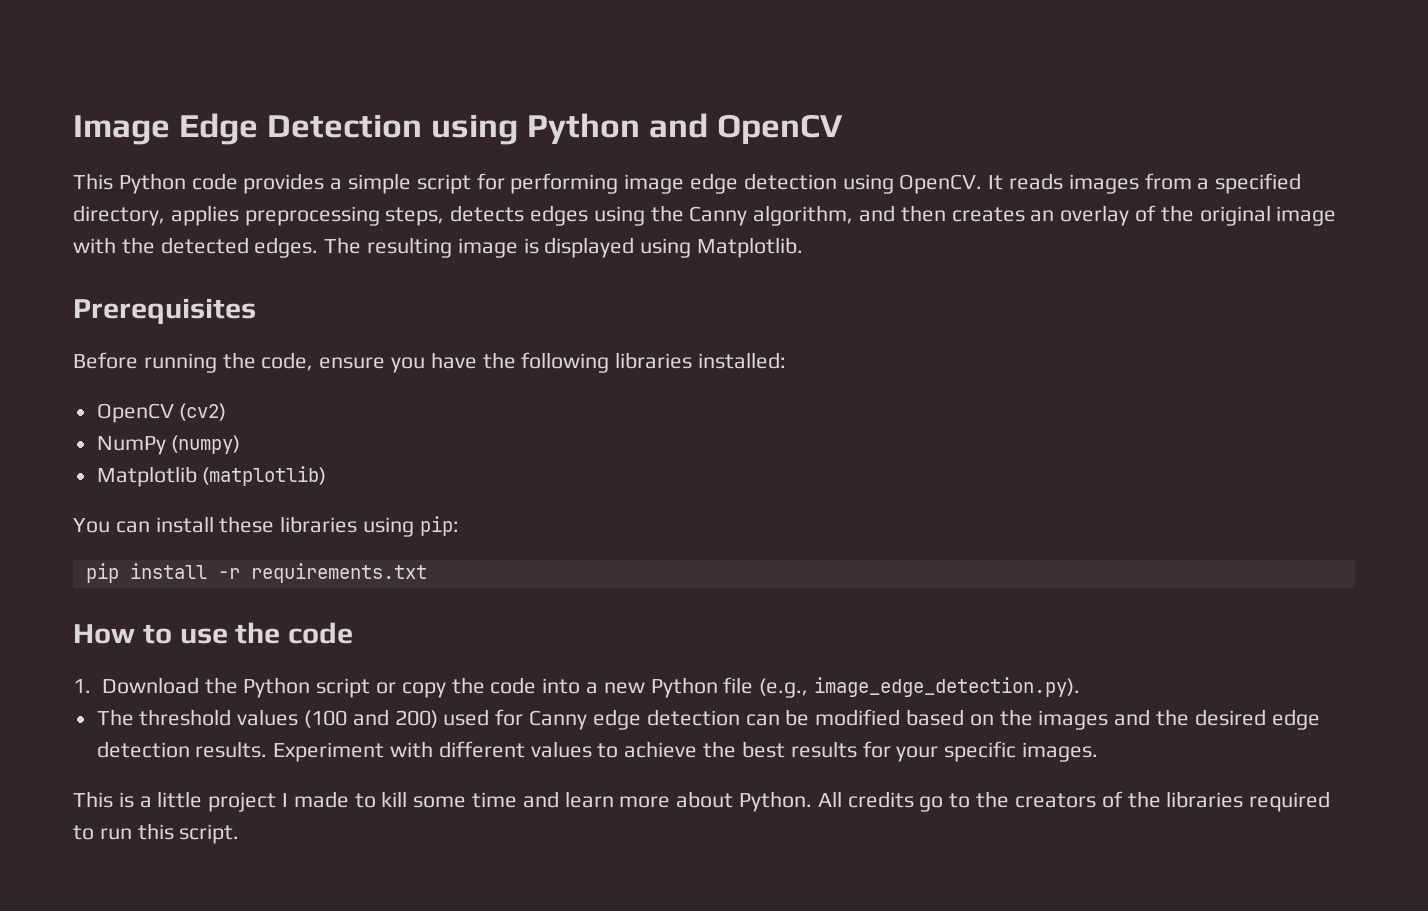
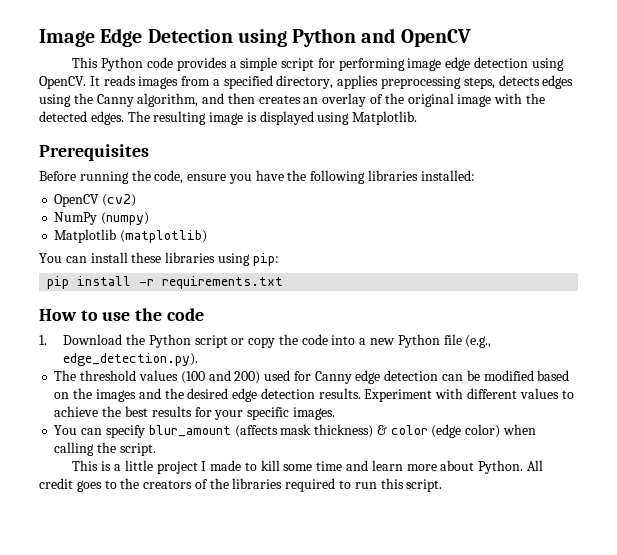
- 1. Download the Python script or copy the code into a new Python file (e.g., image_edge_detection.py).
+ 1. Download the Python script or copy the code into a new Python file (e.g., edge_detection.py).
+ You can specify blur_amount (affects mask thickness) & color (edge color) when calling the script.
- All credits go to the creators of the libraries required to run this script.
+ All credit goes to the creators of the libraries required to run this script.

